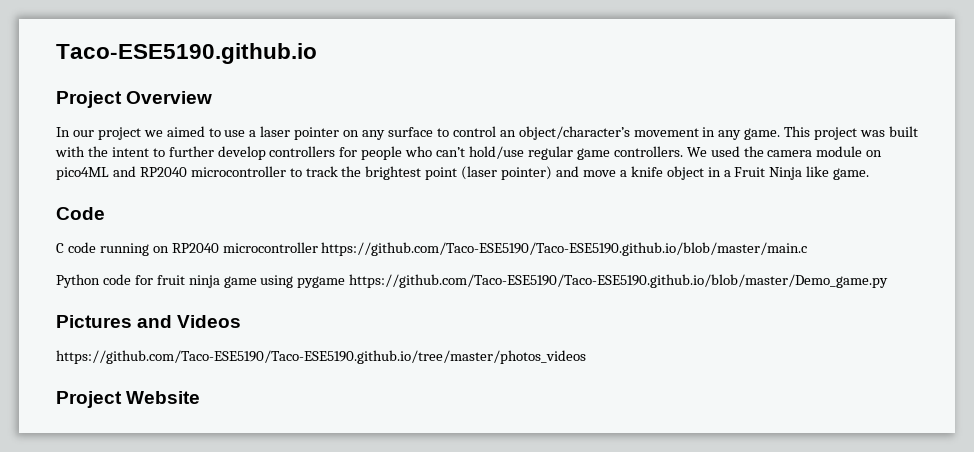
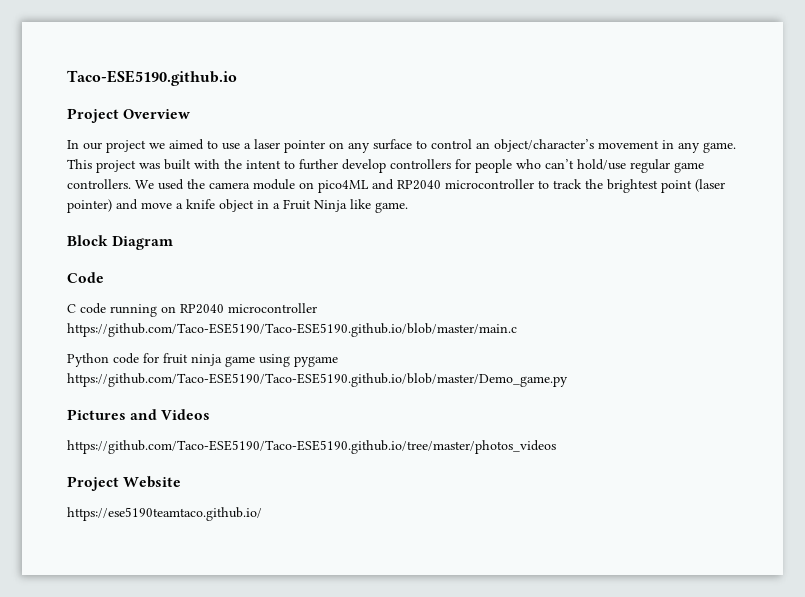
+ Block Diagram
+ https://ese5190teamtaco.github.io/

